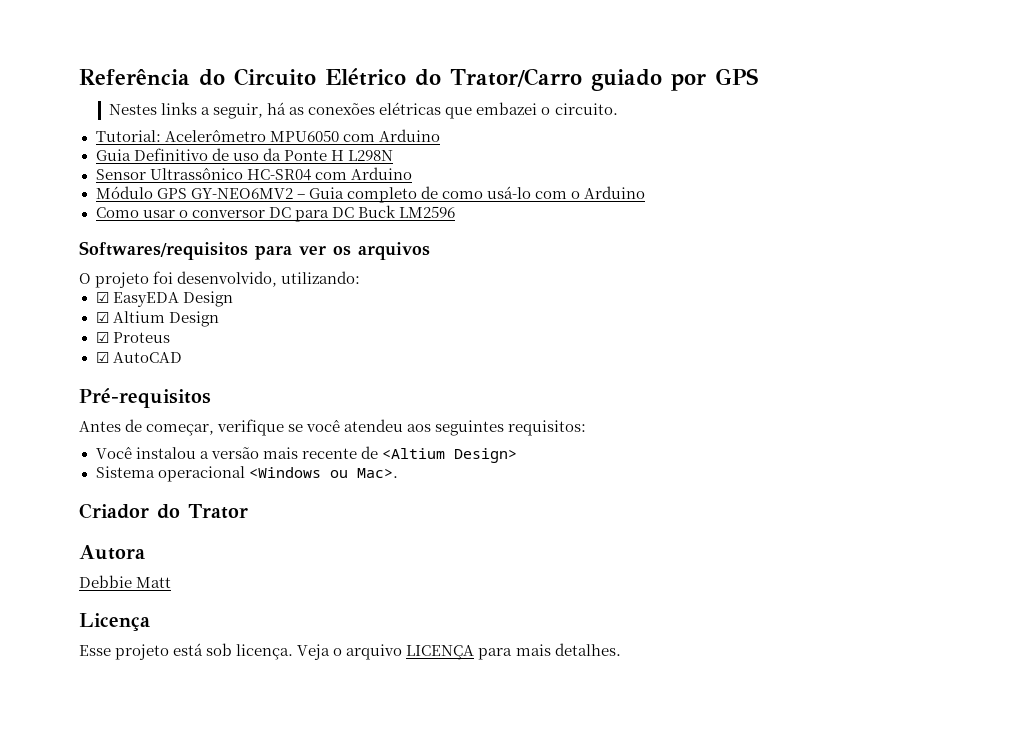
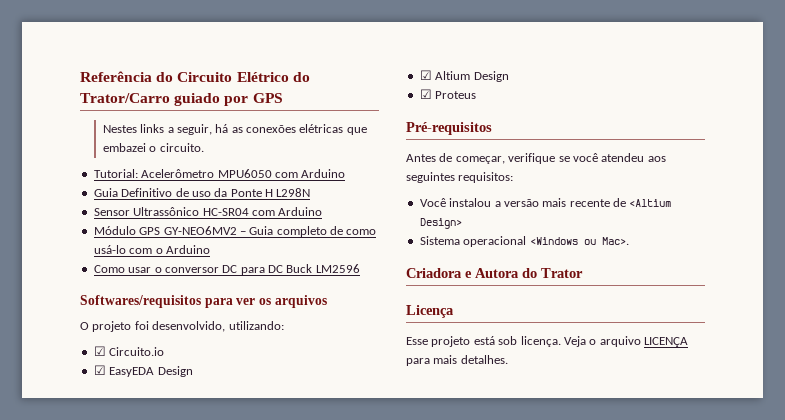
+ ☑ Circuito.io
- ☑ AutoCAD
- Criador do Trator
+ Criadora e Autora do Trator
- Autora
- Debbie Matt

